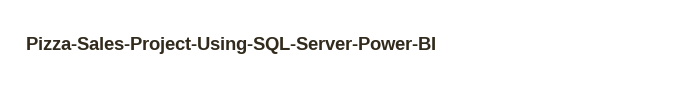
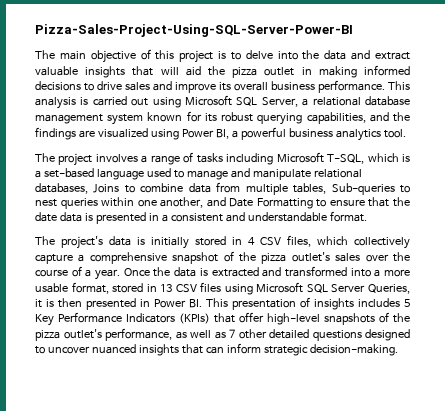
+ The main objective of this project is to delve into the data and extract valuable insights that will aid the pizza outlet in making informed decisions to drive sales and improve its overall business performance. This analysis is carried out using Microsoft SQL Server, a relational database management system known for its robust querying capabilities, and the findings are visualized using Power BI, a powerful business analytics tool.
+ The project involves a range of tasks including Microsoft T-SQL, which is a set-based language used to manage and manipulate relational databases, Joins to combine data from multiple tables, Sub-queries to nest queries within one another, and Date Formatting to ensure that the date data is presented in a consistent and understandable format.
+ The project's data is initially stored in 4 CSV files, which collectively capture a comprehensive snapshot of the pizza outlet's sales over the course of a year. Once the data is extracted and transformed into a more usable format, stored in 13 CSV files using Microsoft SQL Server Queries, it is then presented in Power BI. This presentation of insights includes 5 Key Performance Indicators (KPIs) that offer high-level snapshots of the pizza outlet's performance, as well as 7 other detailed questions designed to uncover nuanced insights that can inform strategic decision-making.

